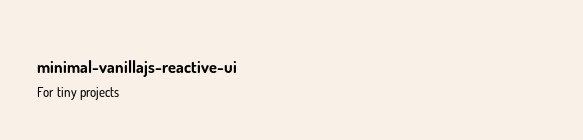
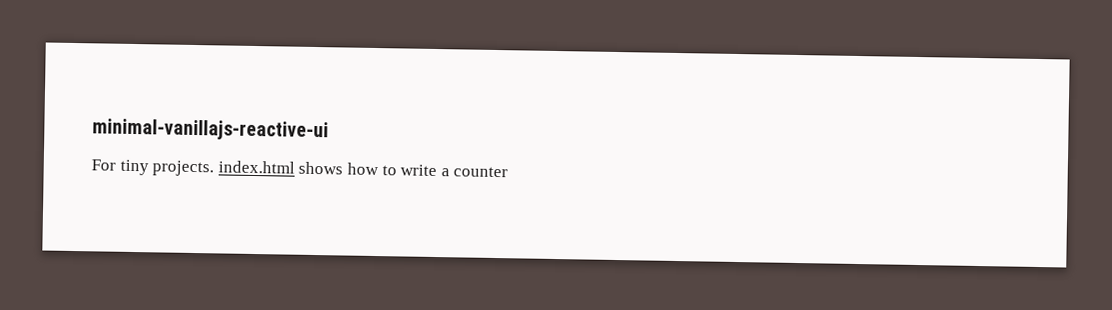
- For tiny projects
+ For tiny projects. index.html shows how to write a counter

